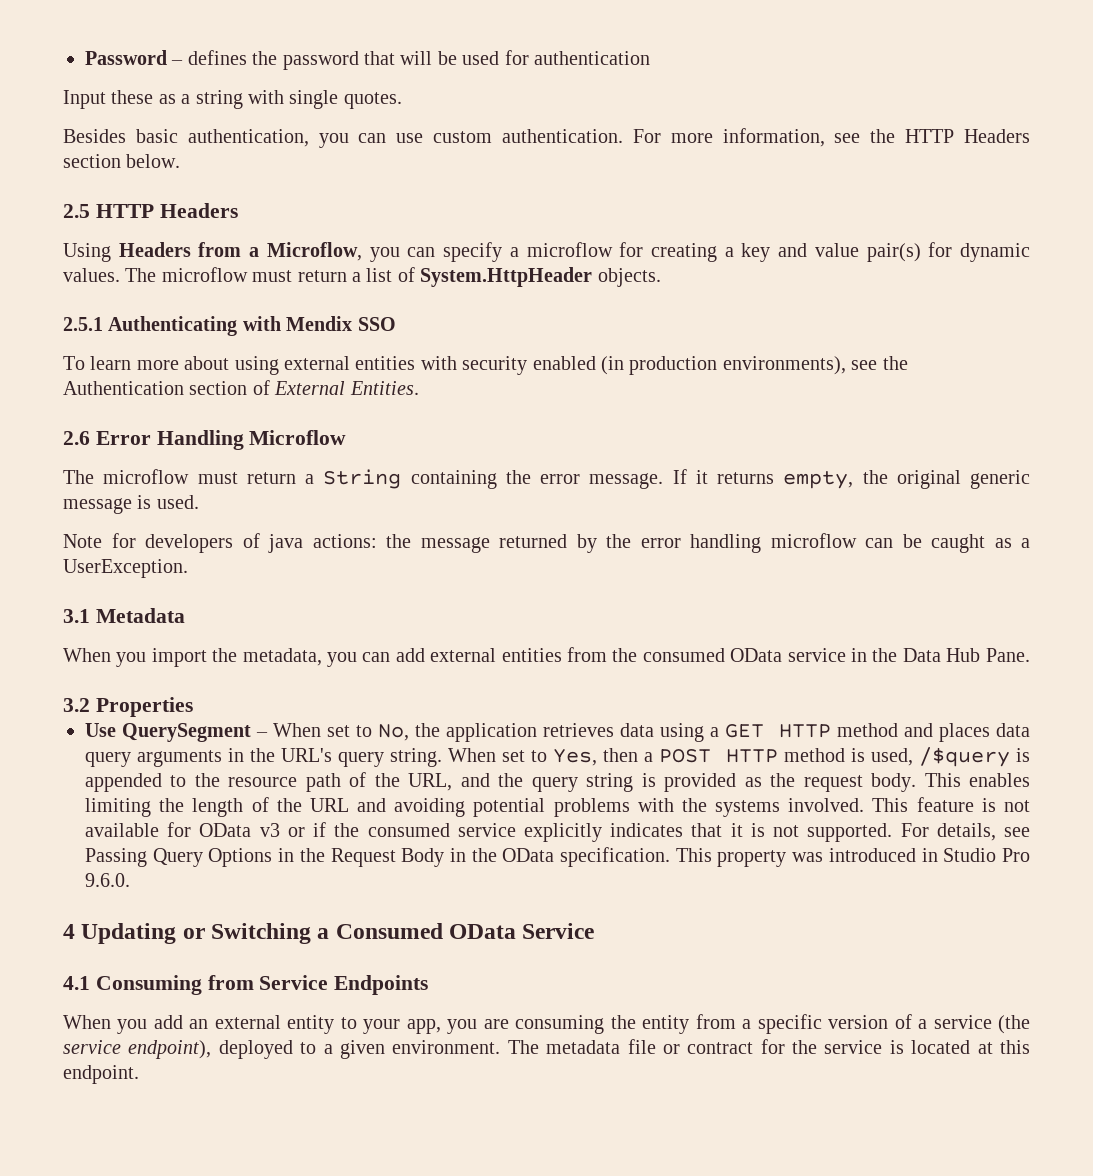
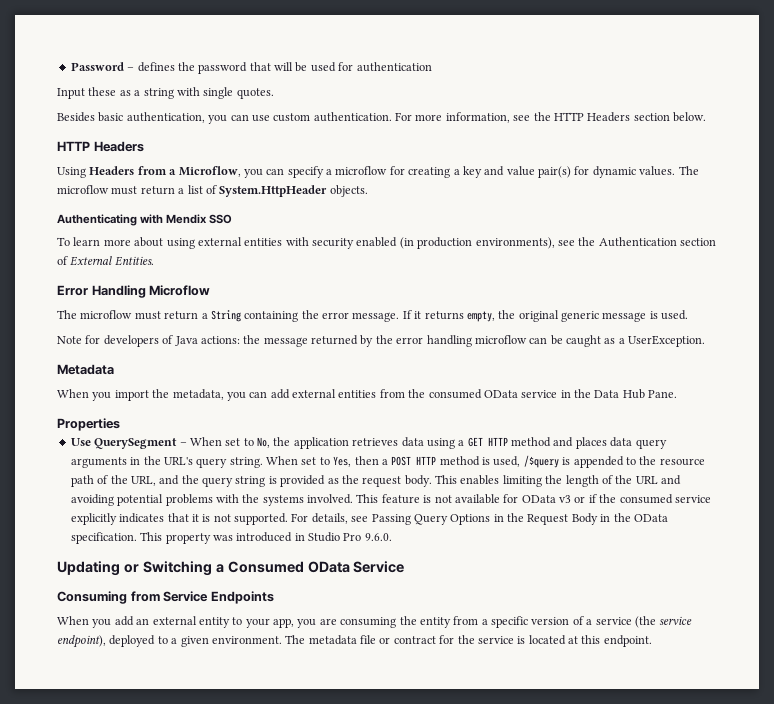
  For more information, see the HTTP Headers section below.
- 2.5 HTTP Headers
+ HTTP Headers
- 2.5.1 Authenticating with Mendix SSO
+ Authenticating with Mendix SSO
- 2.6 Error Handling Microflow
+ Error Handling Microflow
- Note for developers of java actions: the message returned by the error handling microflow can be caught as a UserException.
+ Note for developers of Java actions: the message returned by the error handling microflow can be caught as a UserException.
- 3.1 Metadata
+ Metadata
- 3.2 Properties
+ Properties
- 4 Updating or Switching a Consumed OData Service
+ Updating or Switching a Consumed OData Service
- 4.1 Consuming from Service Endpoints
+ Consuming from Service Endpoints

